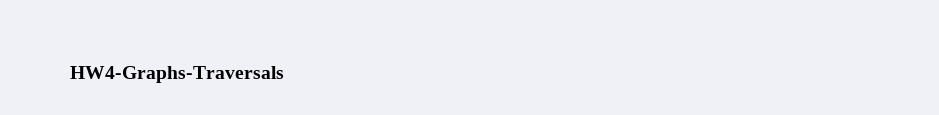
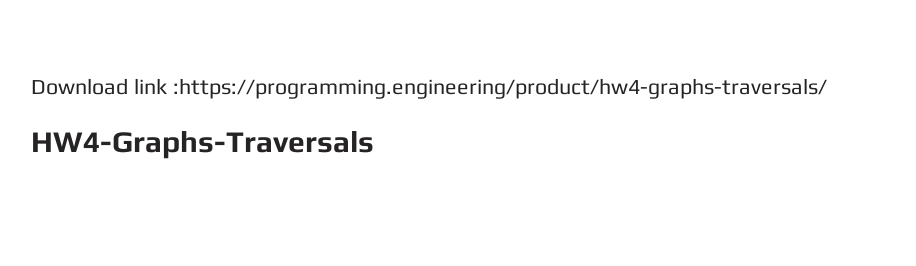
+ Download link :https://programming.engineering/product/hw4-graphs-traversals/

